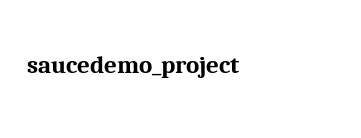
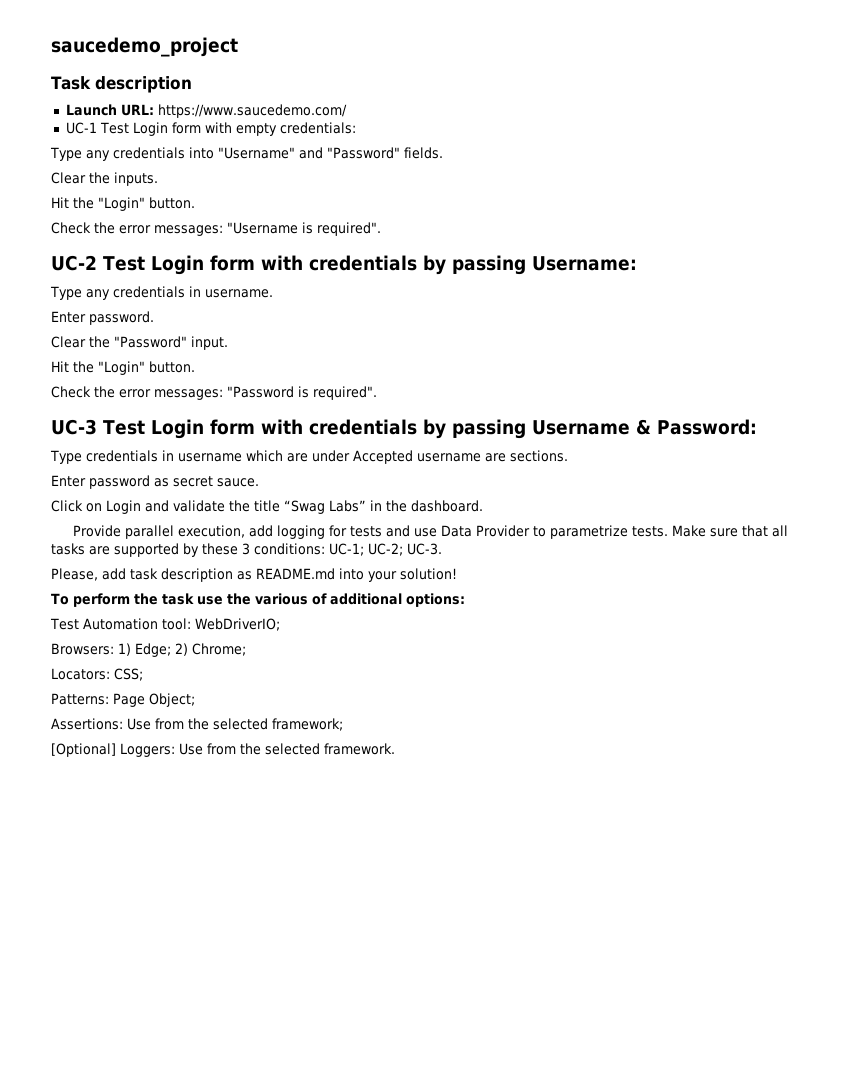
+ Task description
+ Launch URL: https://www.saucedemo.com/
+ UC-1 Test Login form with empty credentials:
+ Type any credentials into "Username" and "Password" fields.
+ Clear the inputs.
+ Hit the "Login" button.
+ Check the error messages: "Username is required".
+ UC-2 Test Login form with credentials by passing Username:
+ Type any credentials in username.
+ Enter password.
+ Clear the "Password" input.
+ Hit the "Login" button.
+ Check the error messages: "Password is required".
+ UC-3 Test Login form with credentials by passing Username & Password:
+ Type credentials in username which are under Accepted username are sections.
+ Enter password as secret sauce.
+ Click on Login and validate the title “Swag Labs” in the dashboard.
+ Provide parallel execution, add logging for tests and use Data Provider to parametrize tests. Make sure that all tasks are supported by these 3 conditions: UC-1; UC-2; UC-3.
+ Please, add task description as README.md into your solution!
+ To perform the task use the various of additional options:
+ Test Automation tool: WebDriverIO;
+ Browsers: 1) Edge; 2) Chrome;
+ Locators: CSS;
+ Patterns: Page Object;
+ Assertions: Use from the selected framework;
+ [Optional] Loggers: Use from the selected framework.

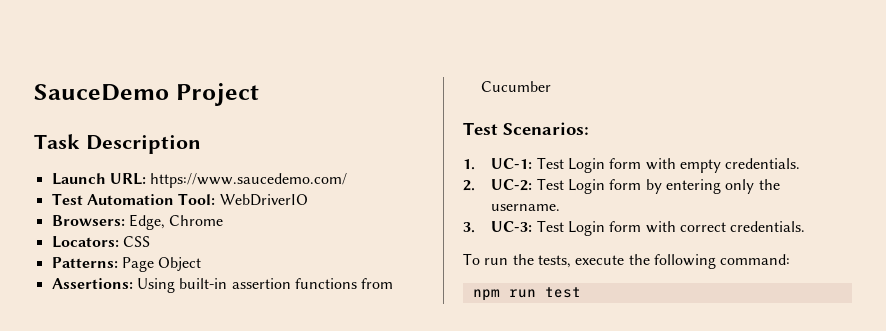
- saucedemo_project
+ SauceDemo Project
- Task description
+ Task Description
- UC-1 Test Login form with empty credentials:
- Type any credentials into "Username" and "Password" fields.
- Clear the inputs.
- Hit the "Login" button.
- Check the error messages: "Username is required".
- UC-2 Test Login form with credentials by passing Username:
- Type any credentials in username.
- Enter password.
- Clear the "Password" input.
- Hit the "Login" button.
- Check the error messages: "Password is required".
- UC-3 Test Login form with credentials by passing Username & Password:
- Type credentials in username which are under Accepted username are sections.
- Enter password as secret sauce.
- Click on Login and validate the title “Swag Labs” in the dashboard.
- Provide parallel execution, add logging for tests and use Data Provider to parametrize tests. Make sure that all tasks are supported by these 3 conditions: UC-1; UC-2; UC-3.
- Please, add task description as README.md into your solution!
- To perform the task use the various of additional options:
- Test Automation tool: WebDriverIO;
- Browsers: 1) Edge; 2) Chrome;
- Locators: CSS;
- Patterns: Page Object;
- Assertions: Use from the selected framework;
- [Optional] Loggers: Use from the selected framework.
+ Test Automation Tool: WebDriverIO
+ Browsers: Edge, Chrome
+ Locators: CSS
+ Patterns: Page Object
+ Assertions: Using built-in assertion functions from Cucumber
+ Test Scenarios:
+ 1. UC-1: Test Login form with empty credentials.
+ 2. UC-2: Test Login form by entering only the username.
+ 3. UC-3: Test Login form with correct credentials.
+ To run the tests, execute the following command:
+ npm run test

